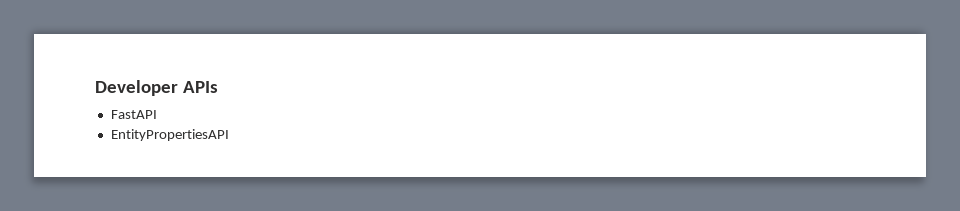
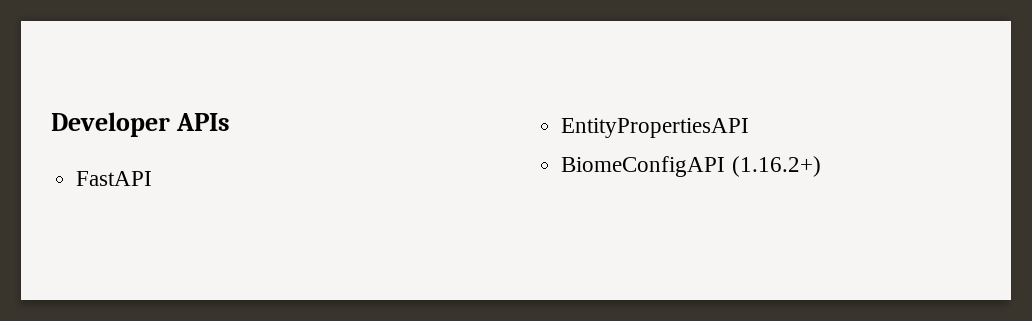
+ BiomeConfigAPI (1.16.2+)

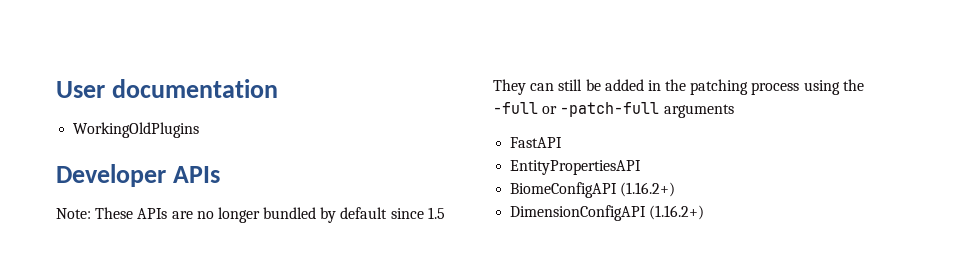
+ User documentation
+ WorkingOldPlugins
+ Note: These APIs are no longer bundled by default since 1.5 They can still be added in the patching process using the -full or -patch-full arguments
+ DimensionConfigAPI (1.16.2+)

